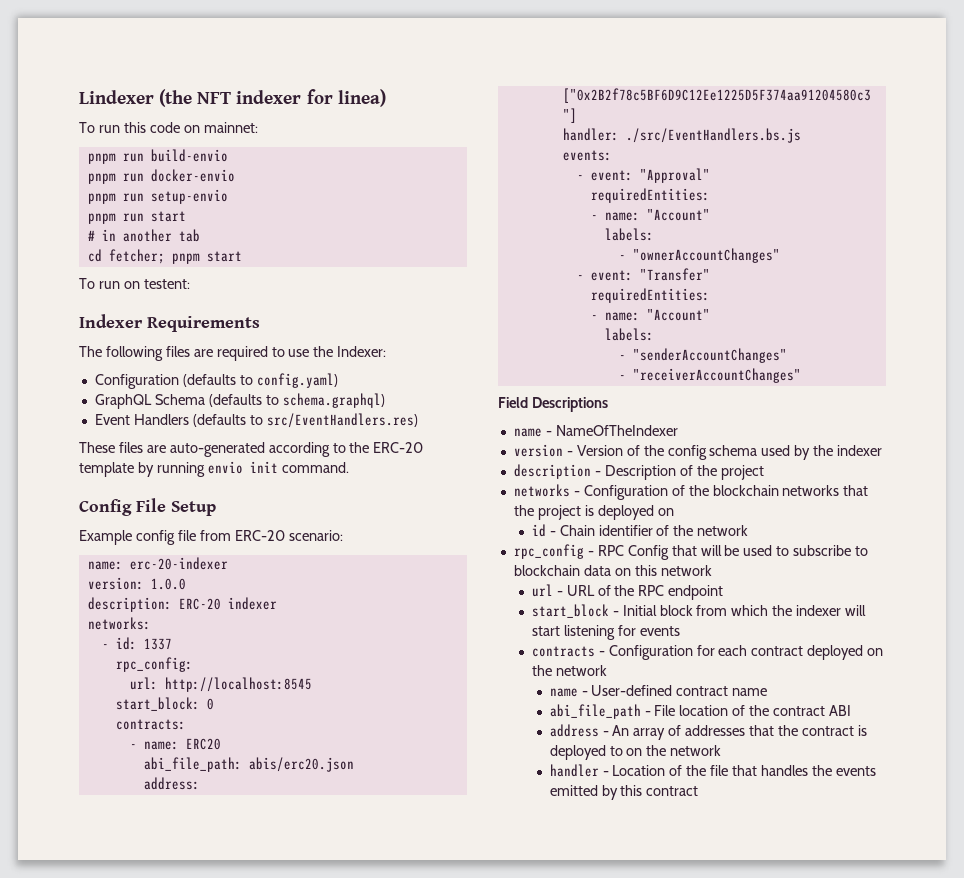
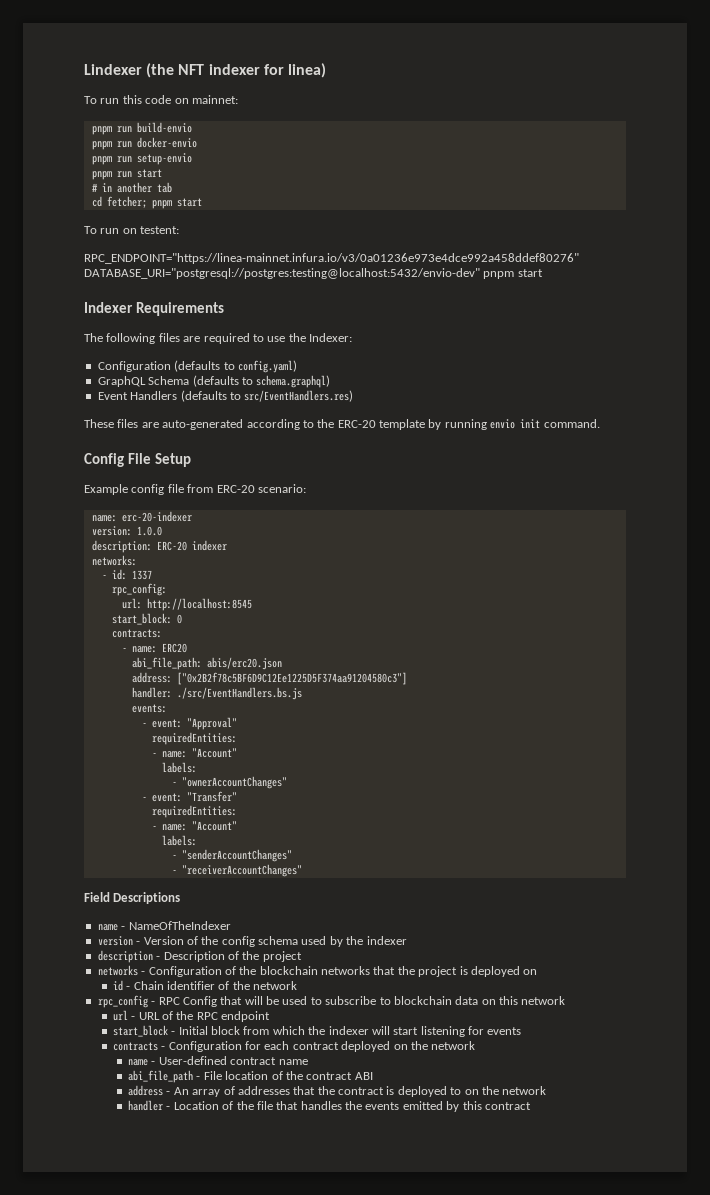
+ RPC_ENDPOINT="https://linea-mainnet.infura.io/v3/0a01236e973e4dce992a458ddef80276" DATABASE_URI="postgresql://postgres:testing@localhost:5432/envio-dev" pnpm start

